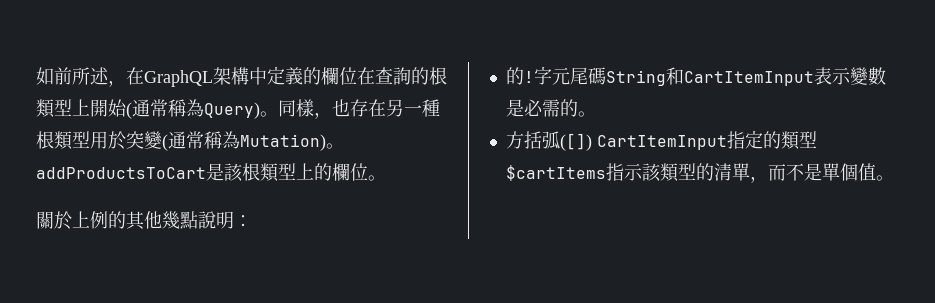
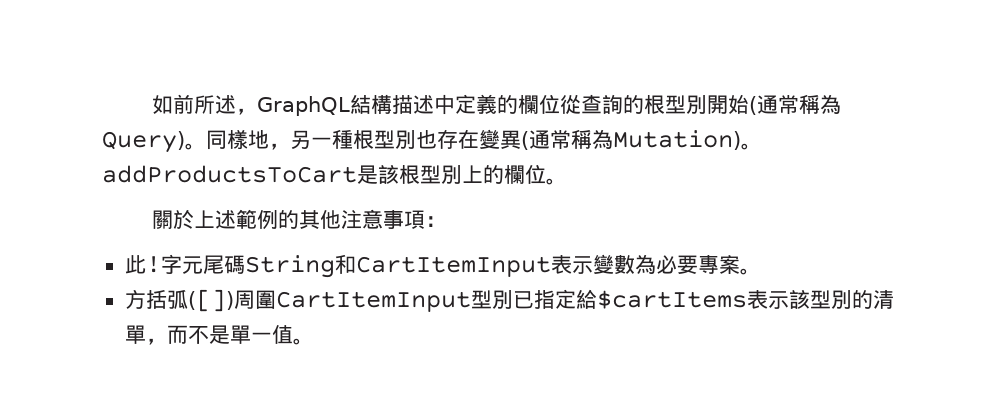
- 如前所述，在GraphQL架構中定義的欄位在查詢的根類型上開始(通常稱為Query)。
+ 如前所述，GraphQL結構描述中定義的欄位從查詢的根型別開始(通常稱為Query)。
- 同樣，也存在另一種根類型用於突變(通常稱為Mutation)。addProductsToCart是該根類型上的欄位。
+ 同樣地，另一種根型別也存在變異(通常稱為Mutation)。addProductsToCart是該根型別上的欄位。
- 關於上例的其他幾點說明：
+ 關於上述範例的其他注意事項：
- 的!
+ 此!
- 字元尾碼String和CartItemInput表示變數是必需的。
+ 字元尾碼String和CartItemInput表示變數為必要專案。
- 方括弧([]) CartItemInput指定的類型$cartItems指示該類型的清單，而不是單個值。
+ 方括弧([])周圍CartItemInput型別已指定給$cartItems表示該型別的清單，而不是單一值。

